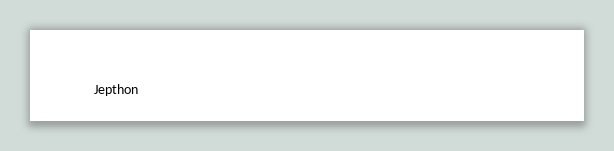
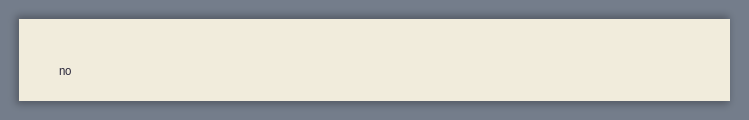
- Jepthon
+ no

